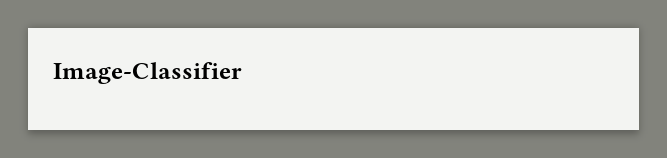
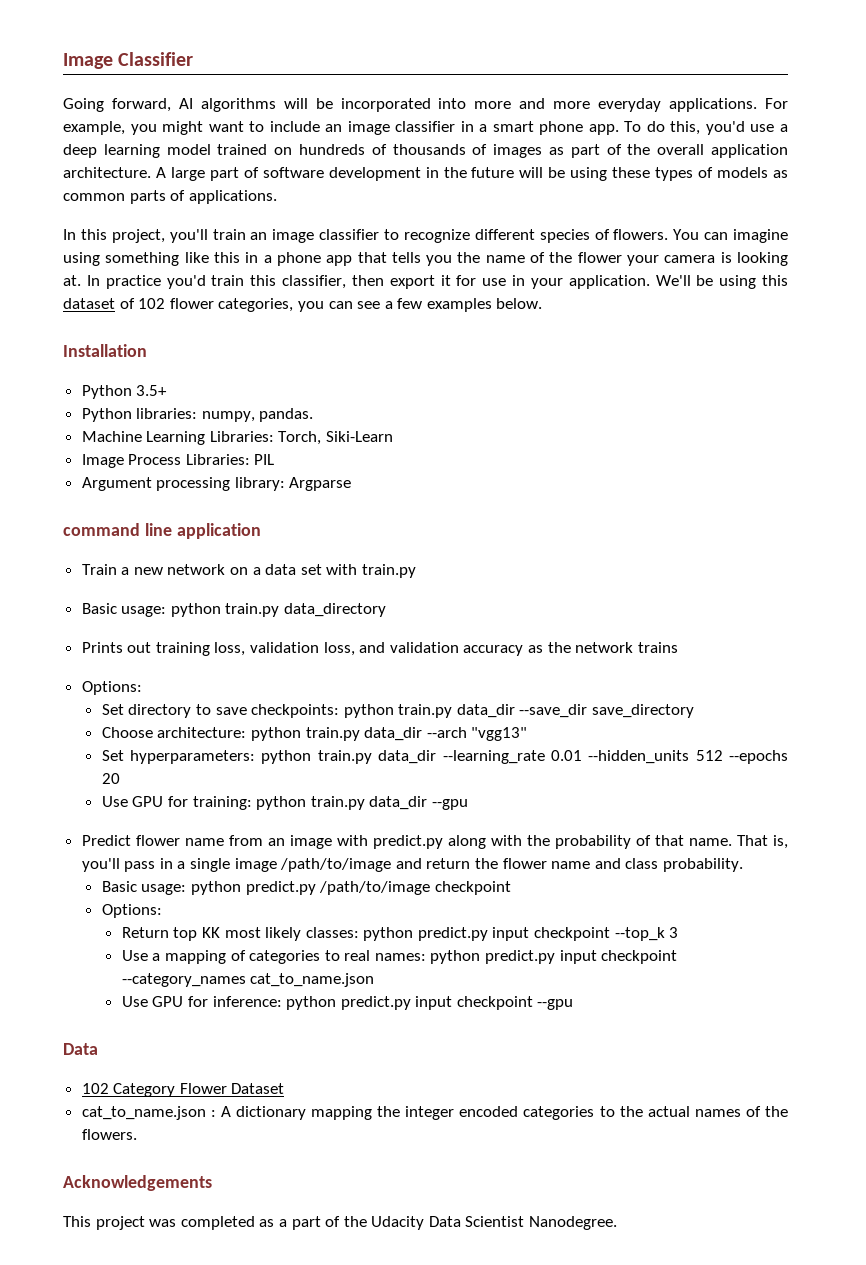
- Image-Classifier
+ Image Classifier
+ Going forward, AI algorithms will be incorporated into more and more everyday applications. For example, you might want to include an image classifier in a smart phone app. To do this, you'd use a deep learning model trained on hundreds of thousands of images as part of the overall application architecture. A large part of software development in the future will be using these types of models as common parts of applications.
+ In this project, you'll train an image classifier to recognize different species of flowers. You can imagine using something like this in a phone app that tells you the name of the flower your camera is looking at. In practice you'd train this classifier, then export it for use in your application. We'll be using this dataset of 102 flower categories, you can see a few examples below.
+ Installation
+ Python 3.5+
+ Python libraries: numpy, pandas.
+ Machine Learning Libraries: Torch, Siki-Learn
+ Image Process Libraries: PIL
+ Argument processing library: Argparse
+ command line application
+ Train a new network on a data set with train.py
+ Basic usage: python train.py data_directory
+ Prints out training loss, validation loss, and validation accuracy as the network trains
+ Options:
+ Set directory to save checkpoints: python train.py data_dir --save_dir save_directory
+ Choose architecture: python train.py data_dir --arch "vgg13"
+ Set hyperparameters: python train.py data_dir --learning_rate 0.01 --hidden_units 512 --epochs 20
+ Use GPU for training: python train.py data_dir --gpu
+ Predict flower name from an image with predict.py along with the probability of that name. That is, you'll pass in a single image /path/to/image and return the flower name and class probability.
+ Basic usage: python predict.py /path/to/image checkpoint
+ Options:
+ Return top KK most likely classes: python predict.py input checkpoint --top_k 3
+ Use a mapping of categories to real names: python predict.py input checkpoint --category_names cat_to_name.json
+ Use GPU for inference: python predict.py input checkpoint --gpu
+ Data
+ 102 Category Flower Dataset
+ cat_to_name.json : A dictionary mapping the integer encoded categories to the actual names of the flowers.
+ Acknowledgements
+ This project was completed as a part of the Udacity Data Scientist Nanodegree.

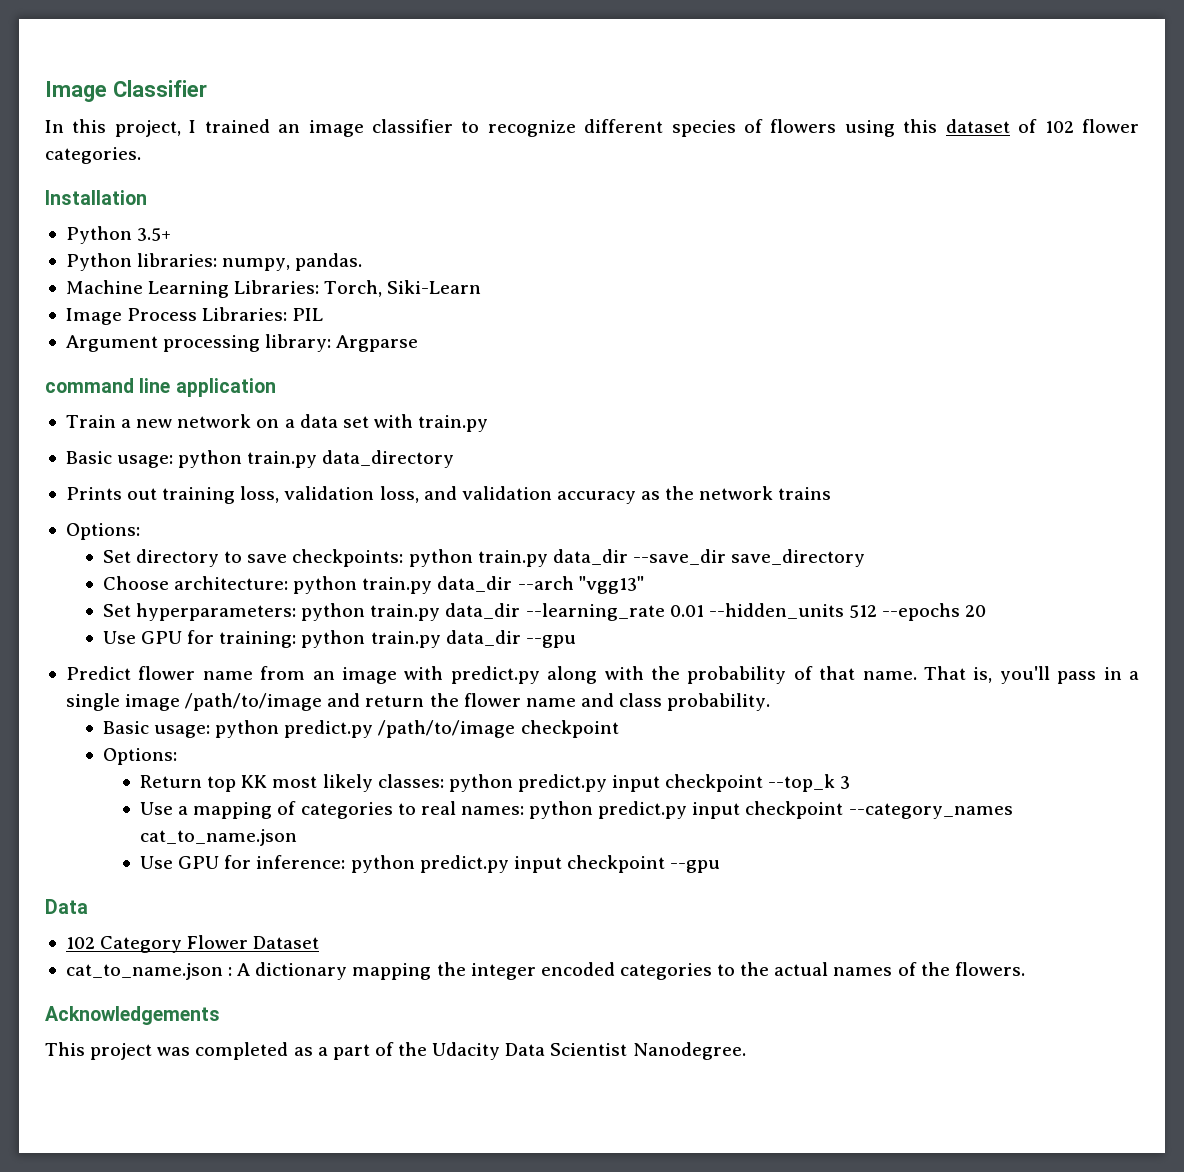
- Going forward, AI algorithms will be incorporated into more and more everyday applications. For example, you might want to include an image classifier in a smart phone app. To do this, you'd use a deep learning model trained on hundreds of thousands of images as part of the overall application architecture. A large part of software development in the future will be using these types of models as common parts of applications.
- In this project, you'll train an image classifier to recognize different species of flowers. You can imagine using something like this in a phone app that tells you the name of the flower your camera is looking at. In practice you'd train this classifier, then export it for use in your application. We'll be using this dataset of 102 flower categories, you can see a few examples below.
+ In this project, I trained an image classifier to recognize different species of flowers using this dataset of 102 flower categories.

